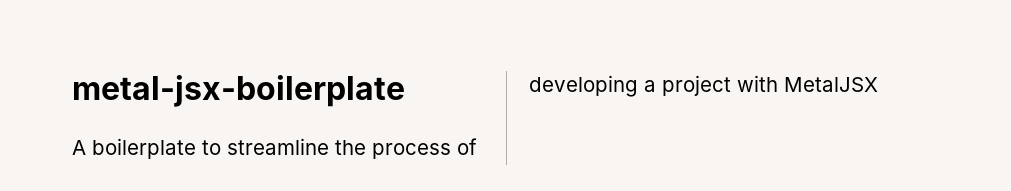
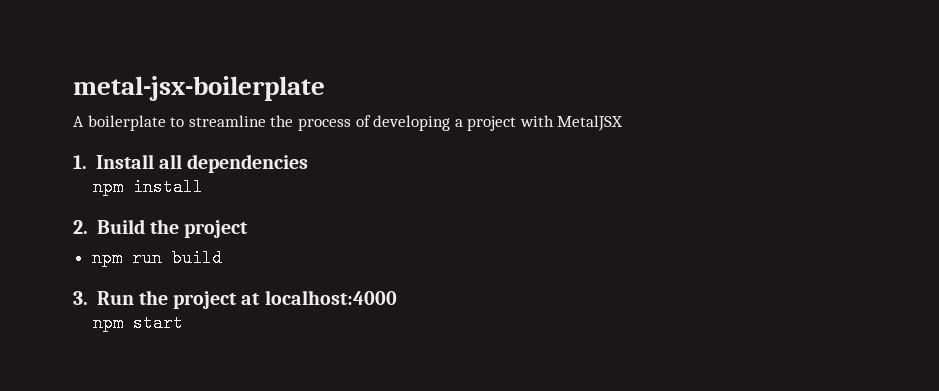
+ 1. Install all dependencies
+ npm install
+ 2. Build the project
+ npm run build
+ 3. Run the project at localhost:4000
+ npm start

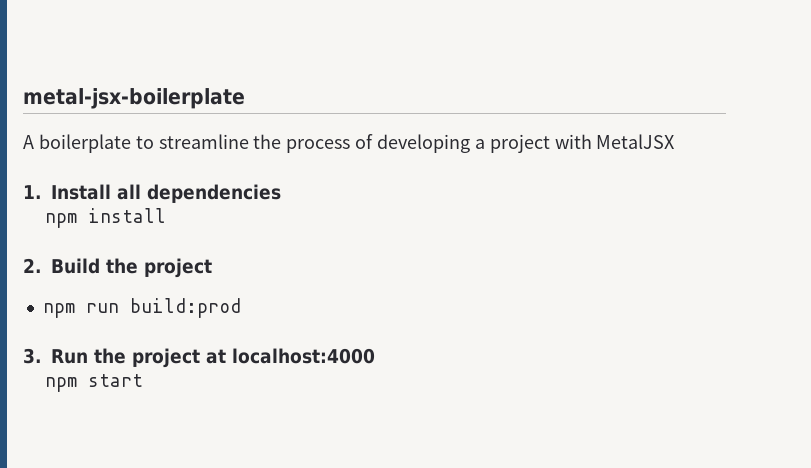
- npm run build
+ npm run build:prod

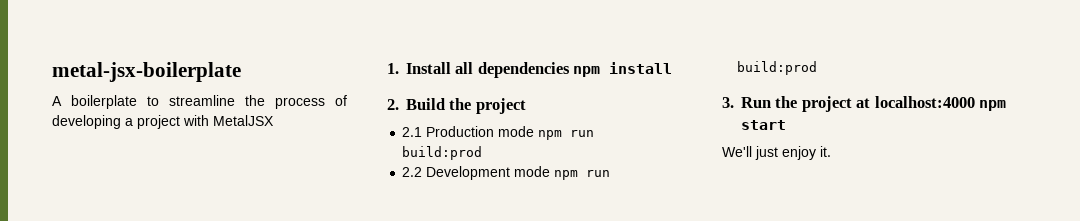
- 1. Install all dependencies
- npm install
+ 1. Install all dependencies npm install
- npm run build:prod
+ 2.1 Production mode npm run build:prod
+ 2.2 Development mode npm run build:prod
- 3. Run the project at localhost:4000
- npm start
+ 3. Run the project at localhost:4000 npm start
+ We'll just enjoy it.

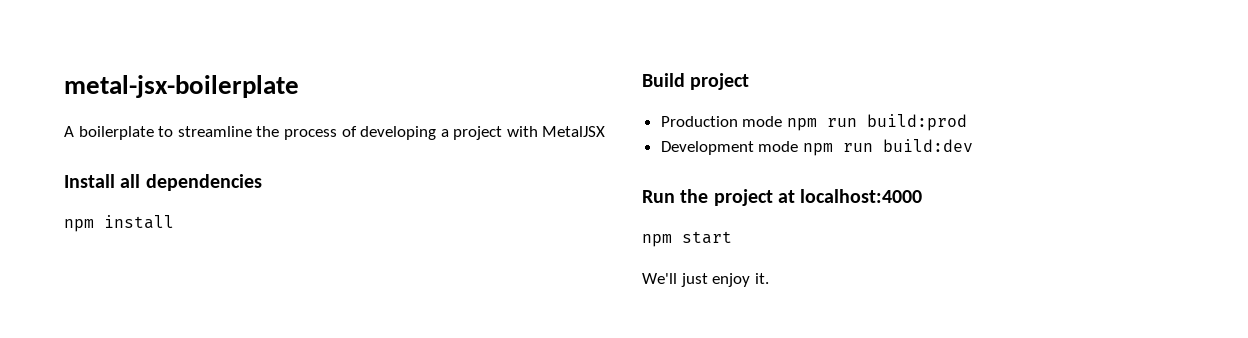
- 1. Install all dependencies npm install
+ Install all dependencies
+ npm install
- 2. Build the project
+ Build project
- 2.1 Production mode npm run build:prod
+ Production mode npm run build:prod
- 2.2 Development mode npm run build:prod
- 3. Run the project at localhost:4000 npm start
+ Development mode npm run build:dev
+ Run the project at localhost:4000
+ npm start

